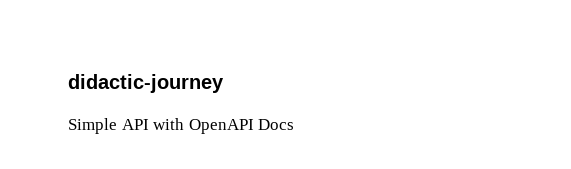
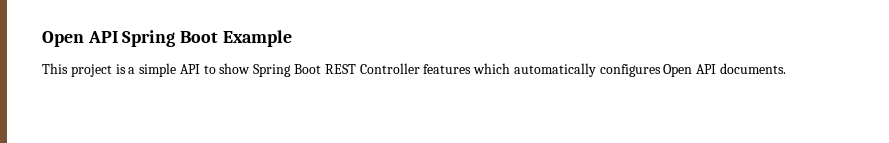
- didactic-journey
- Simple API with OpenAPI Docs
+ Open API Spring Boot Example
+ This project is a simple API to show Spring Boot REST Controller features which automatically configures Open API documents.

